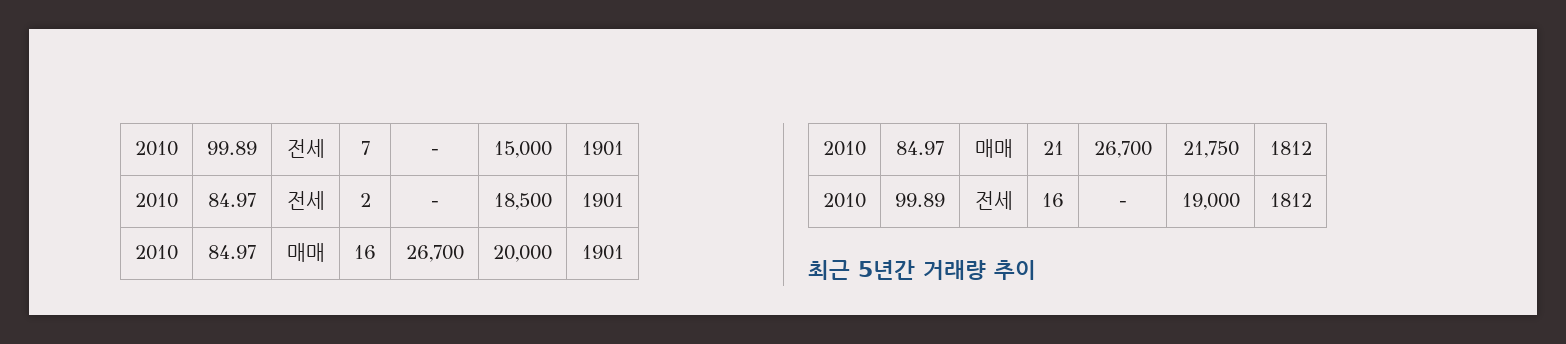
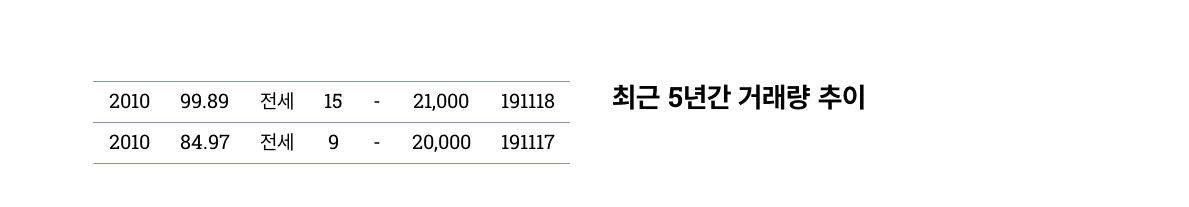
- 2010 | 99.89 | 전세 | 7 | - | 15,000 | 1901
+ 2010 | 99.89 | 전세 | 15 | - | 21,000 | 191118
- 2010 | 84.97 | 전세 | 2 | - | 18,500 | 1901
- 2010 | 84.97 | 매매 | 16 | 26,700 | 20,000 | 1901
- 2010 | 84.97 | 매매 | 21 | 26,700 | 21,750 | 1812
- 2010 | 99.89 | 전세 | 16 | - | 19,000 | 1812
+ 2010 | 84.97 | 전세 | 9 | - | 20,000 | 191117

